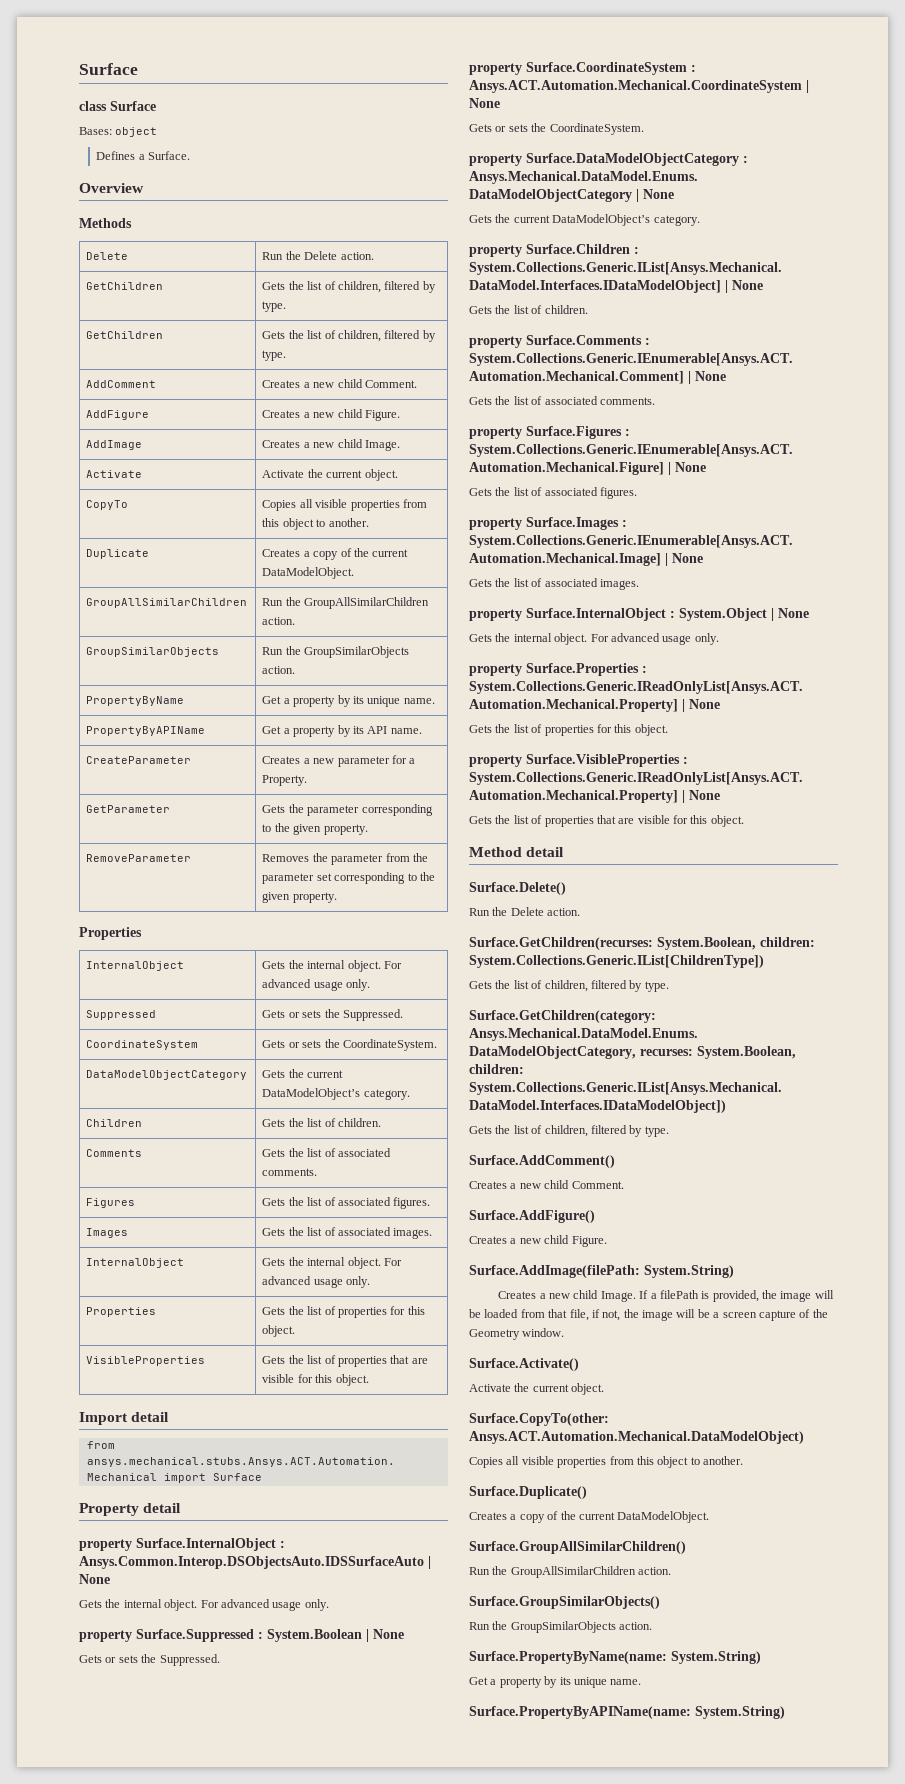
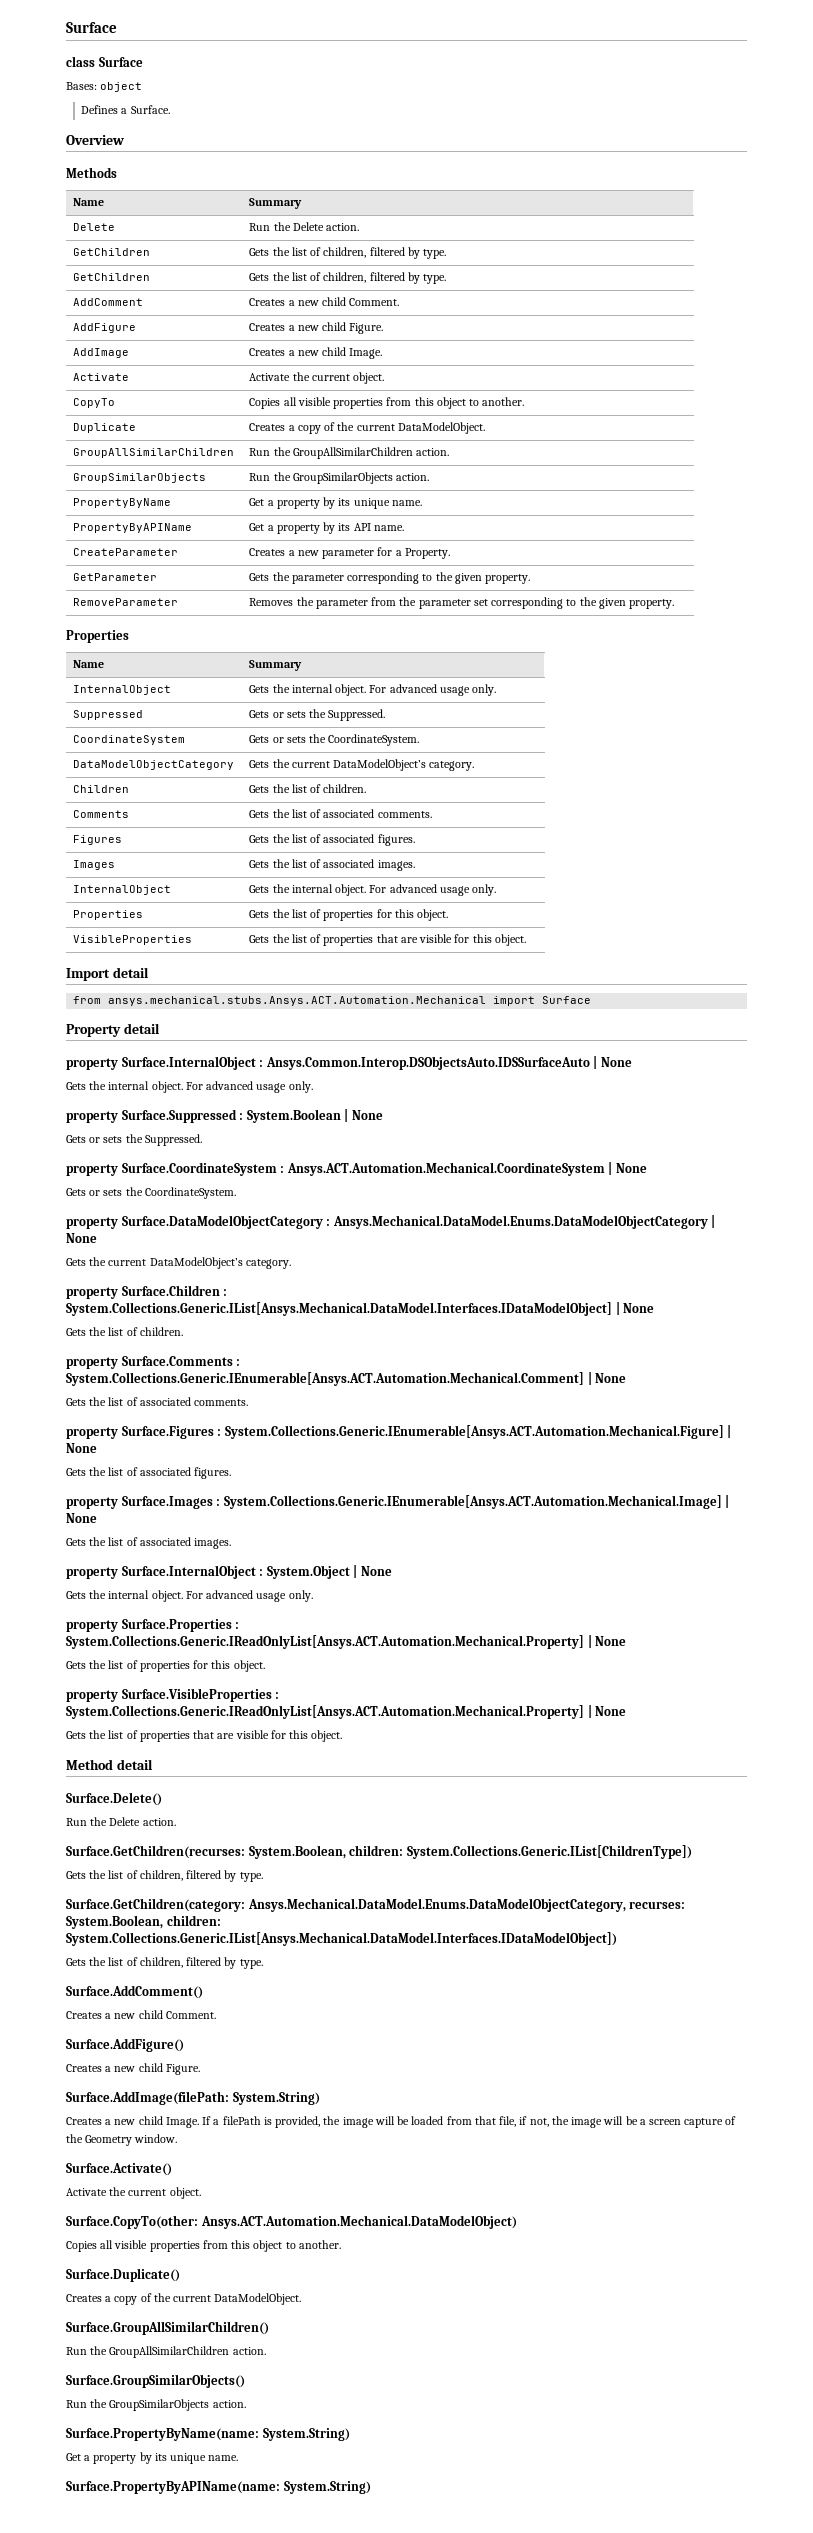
  Methods
+ Name | Summary
  RemoveParameter | Removes the parameter from the parameter set corresponding to the given property.
  Properties
+ Name | Summary

